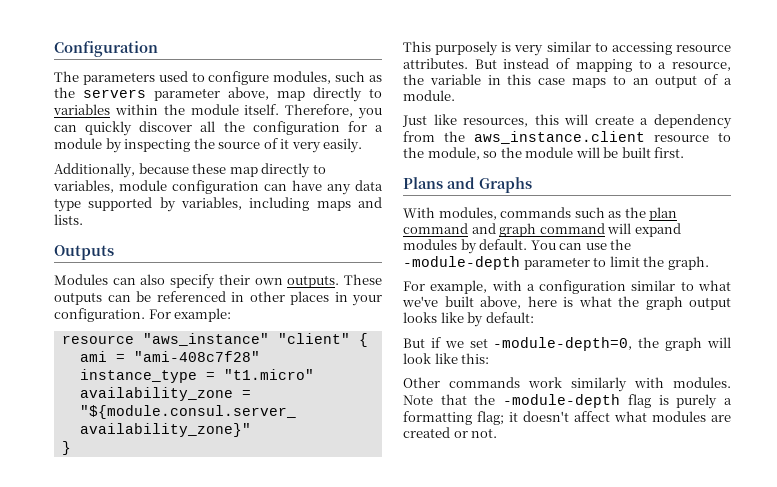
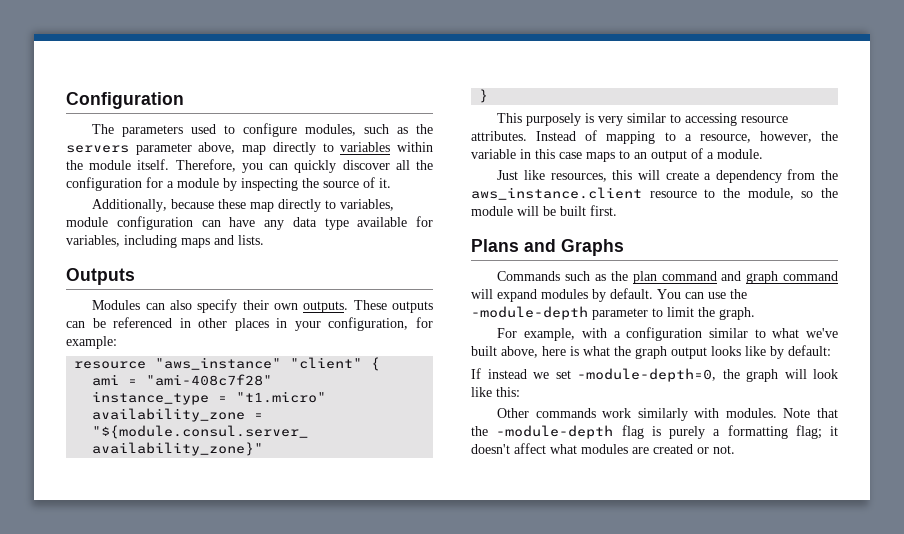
- Therefore, you can quickly discover all the configuration for a module by inspecting the source of it very easily.
+ Therefore, you can quickly discover all the configuration for a module by inspecting the source of it.
- Additionally, because these map directly to variables, module configuration can have any data type supported by variables, including maps and lists.
+ Additionally, because these map directly to variables, module configuration can have any data type available for variables, including maps and lists.
- These outputs can be referenced in other places in your configuration. For example:
+ These outputs can be referenced in other places in your configuration, for example:
- But instead of mapping to a resource, the variable in this case maps to an output of a module.
+ Instead of mapping to a resource, however, the variable in this case maps to an output of a module.
- With modules, commands such as the plan command and graph command will expand modules by default.
+ Commands such as the plan command and graph command will expand modules by default.
- But if we set -module-depth=0, the graph will look like this:
+ If instead we set -module-depth=0, the graph will look like this:

